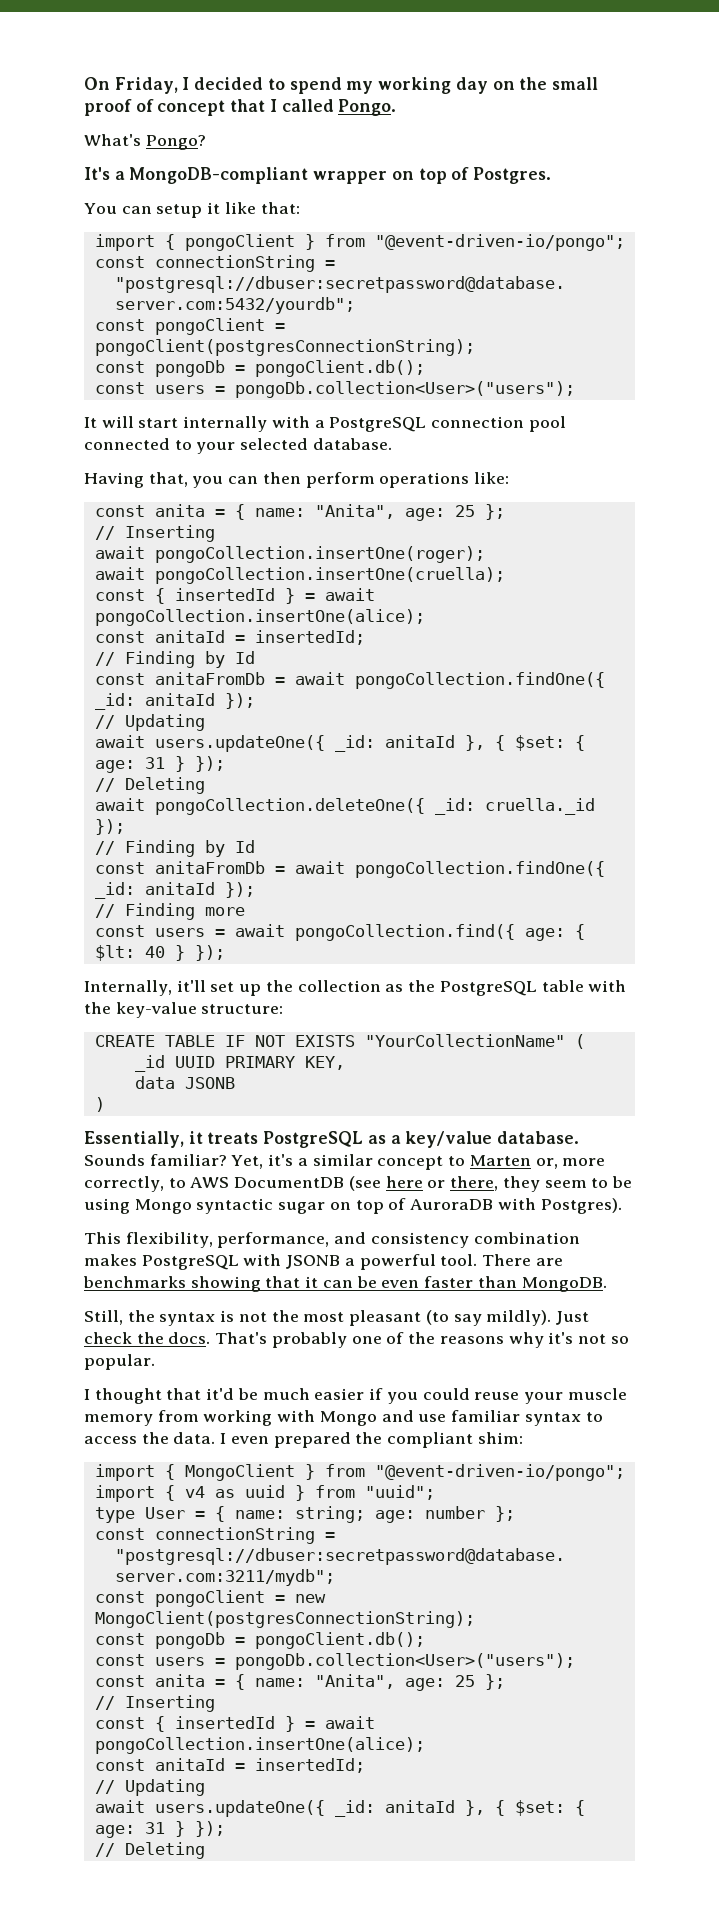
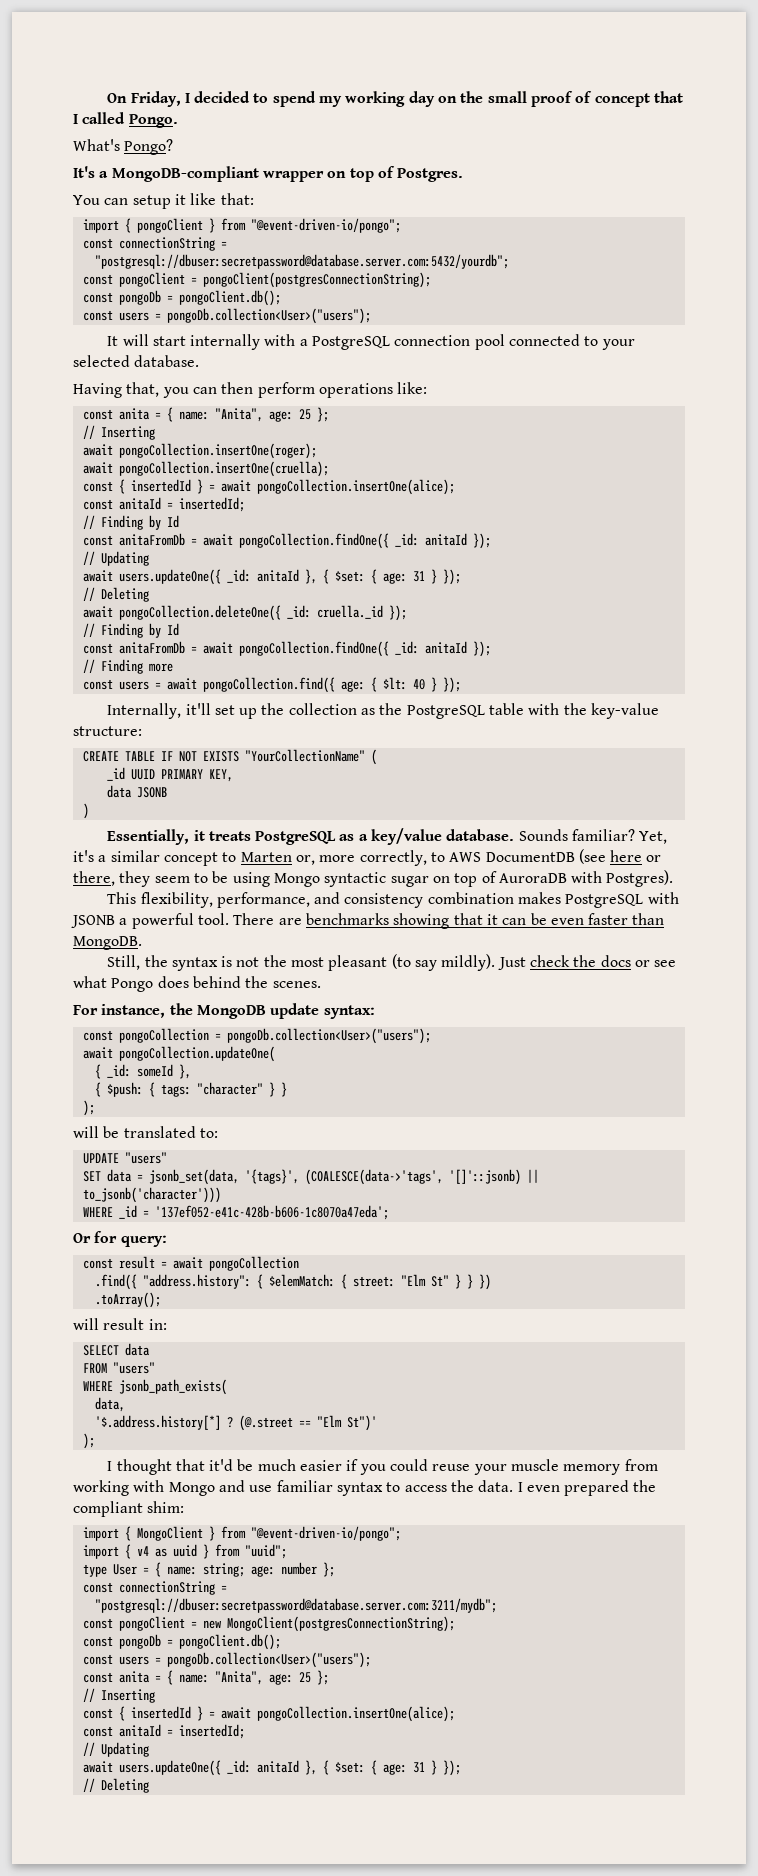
- Just check the docs. That's probably one of the reasons why it's not so popular.
+ Just check the docs or see what Pongo does behind the scenes.
+ For instance, the MongoDB update syntax:
+ const pongoCollection = pongoDb.collection<User>("users");
+ await pongoCollection.updateOne(
+ { _id: someId },
+ { $push: { tags: "character" } }
+ );
+ will be translated to:
+ UPDATE "users"
+ SET data = jsonb_set(data, '{tags}', (COALESCE(data->'tags', '[]'::jsonb) || to_jsonb('character')))
+ WHERE _id = '137ef052-e41c-428b-b606-1c8070a47eda';
+ Or for query:
+ const result = await pongoCollection
+ .find({ "address.history": { $elemMatch: { street: "Elm St" } } })
+ .toArray();
+ will result in:
+ SELECT data
+ FROM "users"
+ WHERE jsonb_path_exists(
+ data,
+ '$.address.history[*] ? (@.street == "Elm St")'
+ );

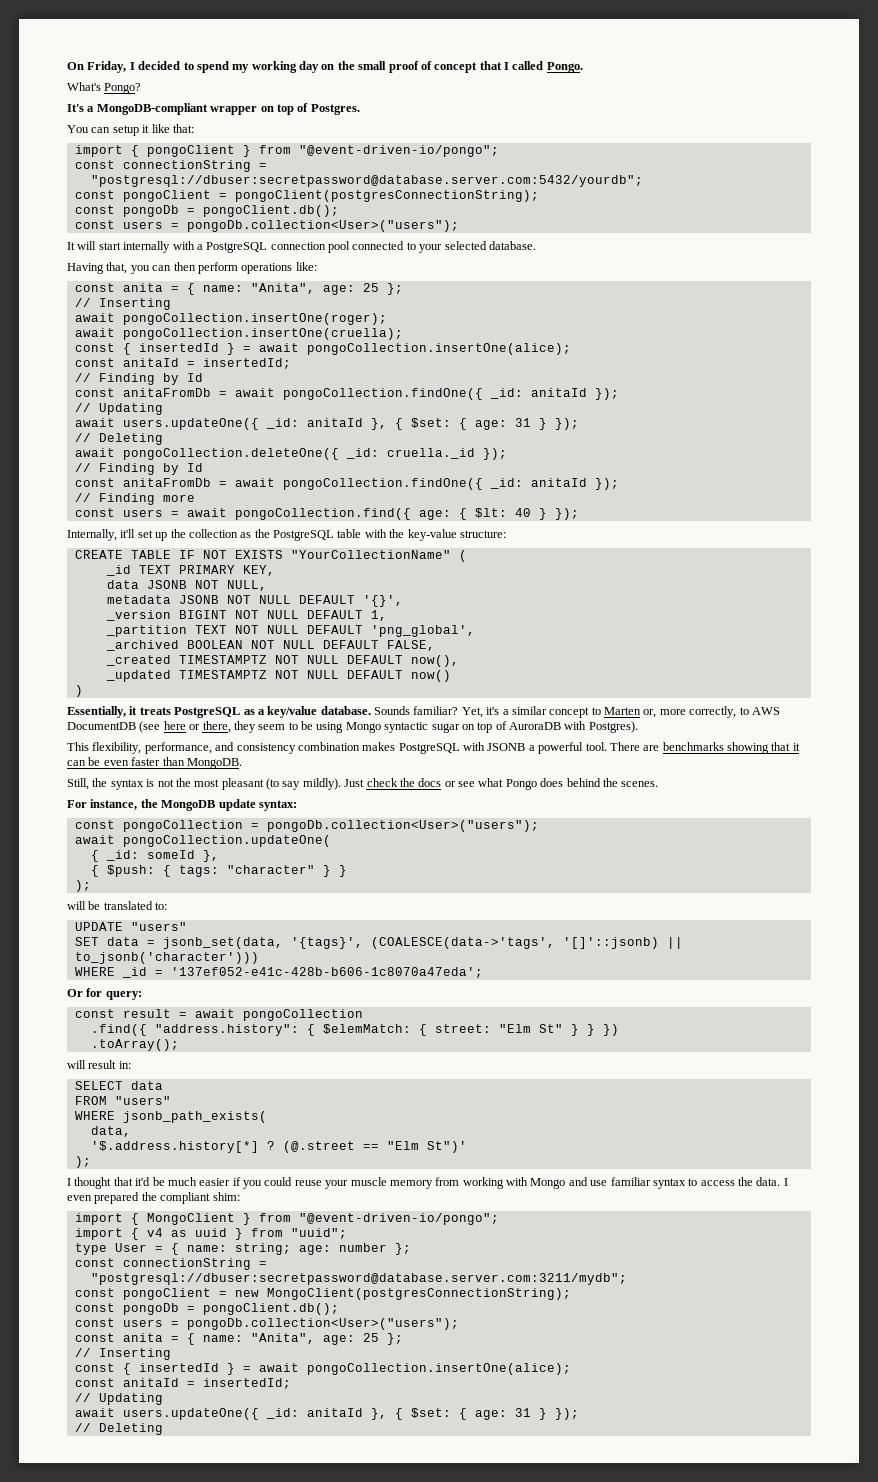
- _id UUID PRIMARY KEY,
+ _id TEXT PRIMARY KEY,
- data JSONB
+ data JSONB NOT NULL,
+ metadata JSONB NOT NULL DEFAULT '{}',
+ _version BIGINT NOT NULL DEFAULT 1,
+ _partition TEXT NOT NULL DEFAULT 'png_global',
+ _archived BOOLEAN NOT NULL DEFAULT FALSE,
+ _created TIMESTAMPTZ NOT NULL DEFAULT now(),
+ _updated TIMESTAMPTZ NOT NULL DEFAULT now()

